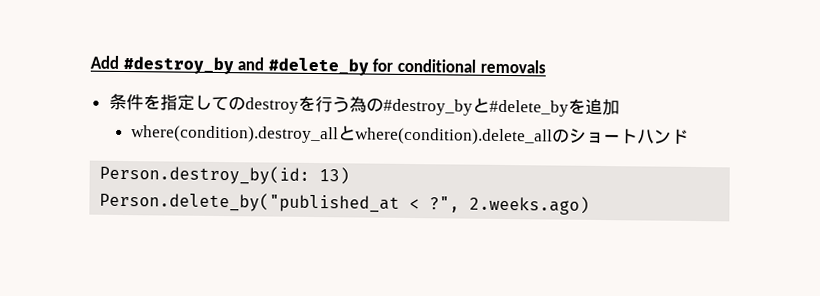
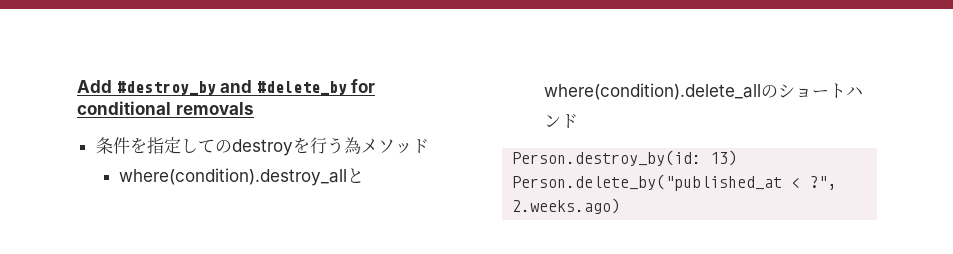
- 条件を指定してのdestroyを行う為の#destroy_byと#delete_byを追加
+ 条件を指定してのdestroyを行う為メソッド

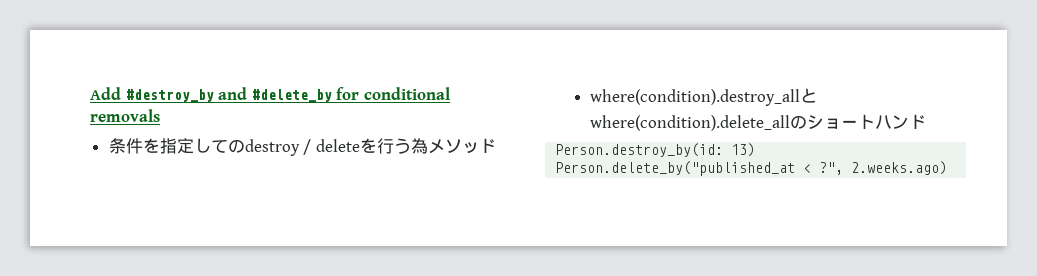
- 条件を指定してのdestroyを行う為メソッド
+ 条件を指定してのdestroy / deleteを行う為メソッド

